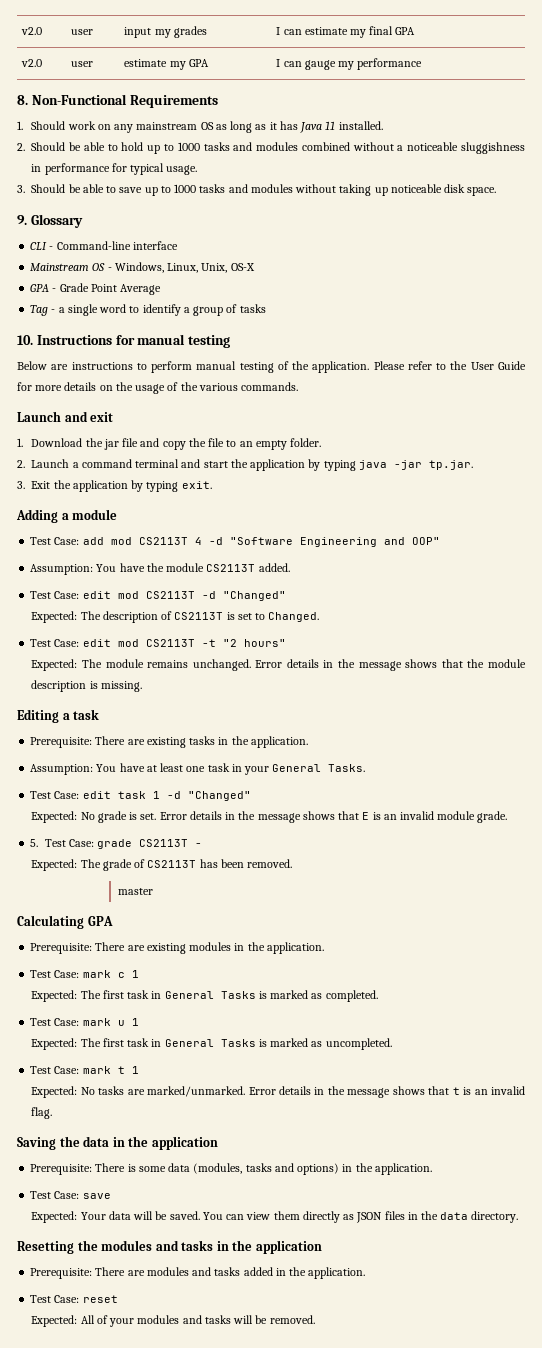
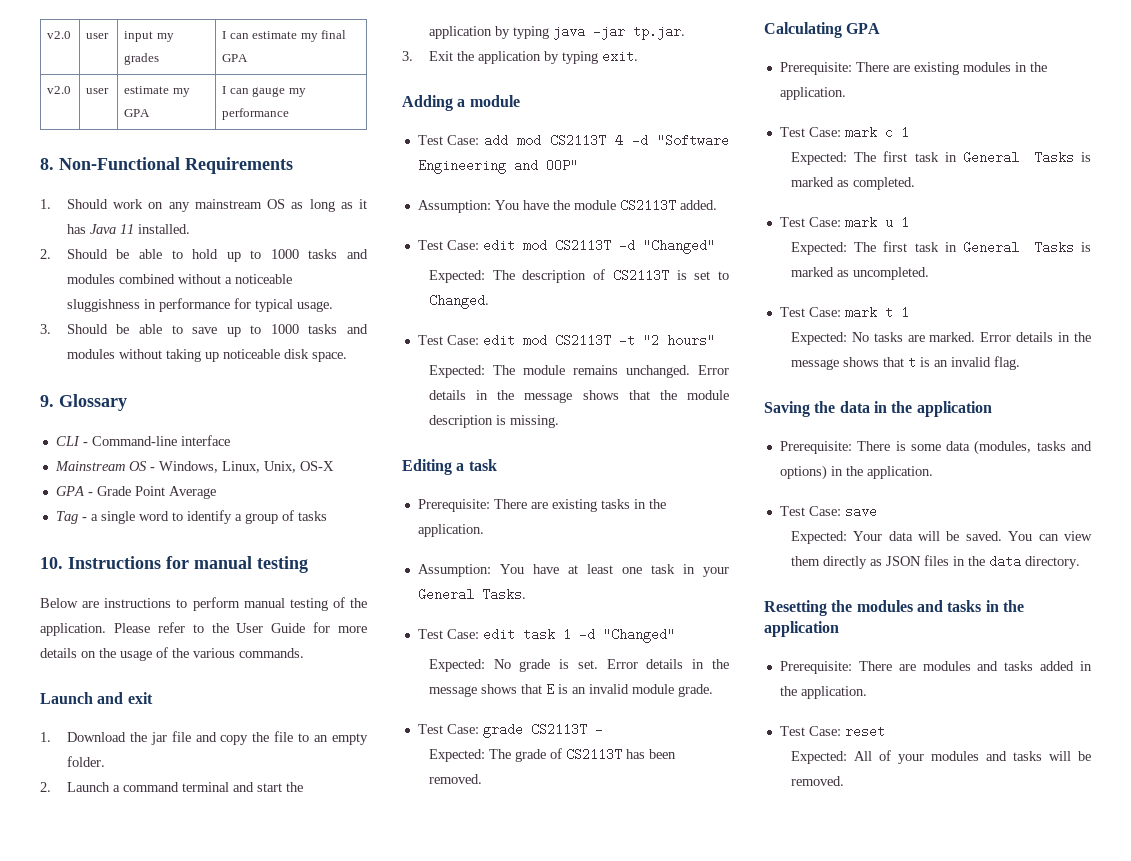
- 5. Test Case: grade CS2113T -
+ Test Case: grade CS2113T -
- master
- Expected: No tasks are marked/unmarked.
+ Expected: No tasks are marked.

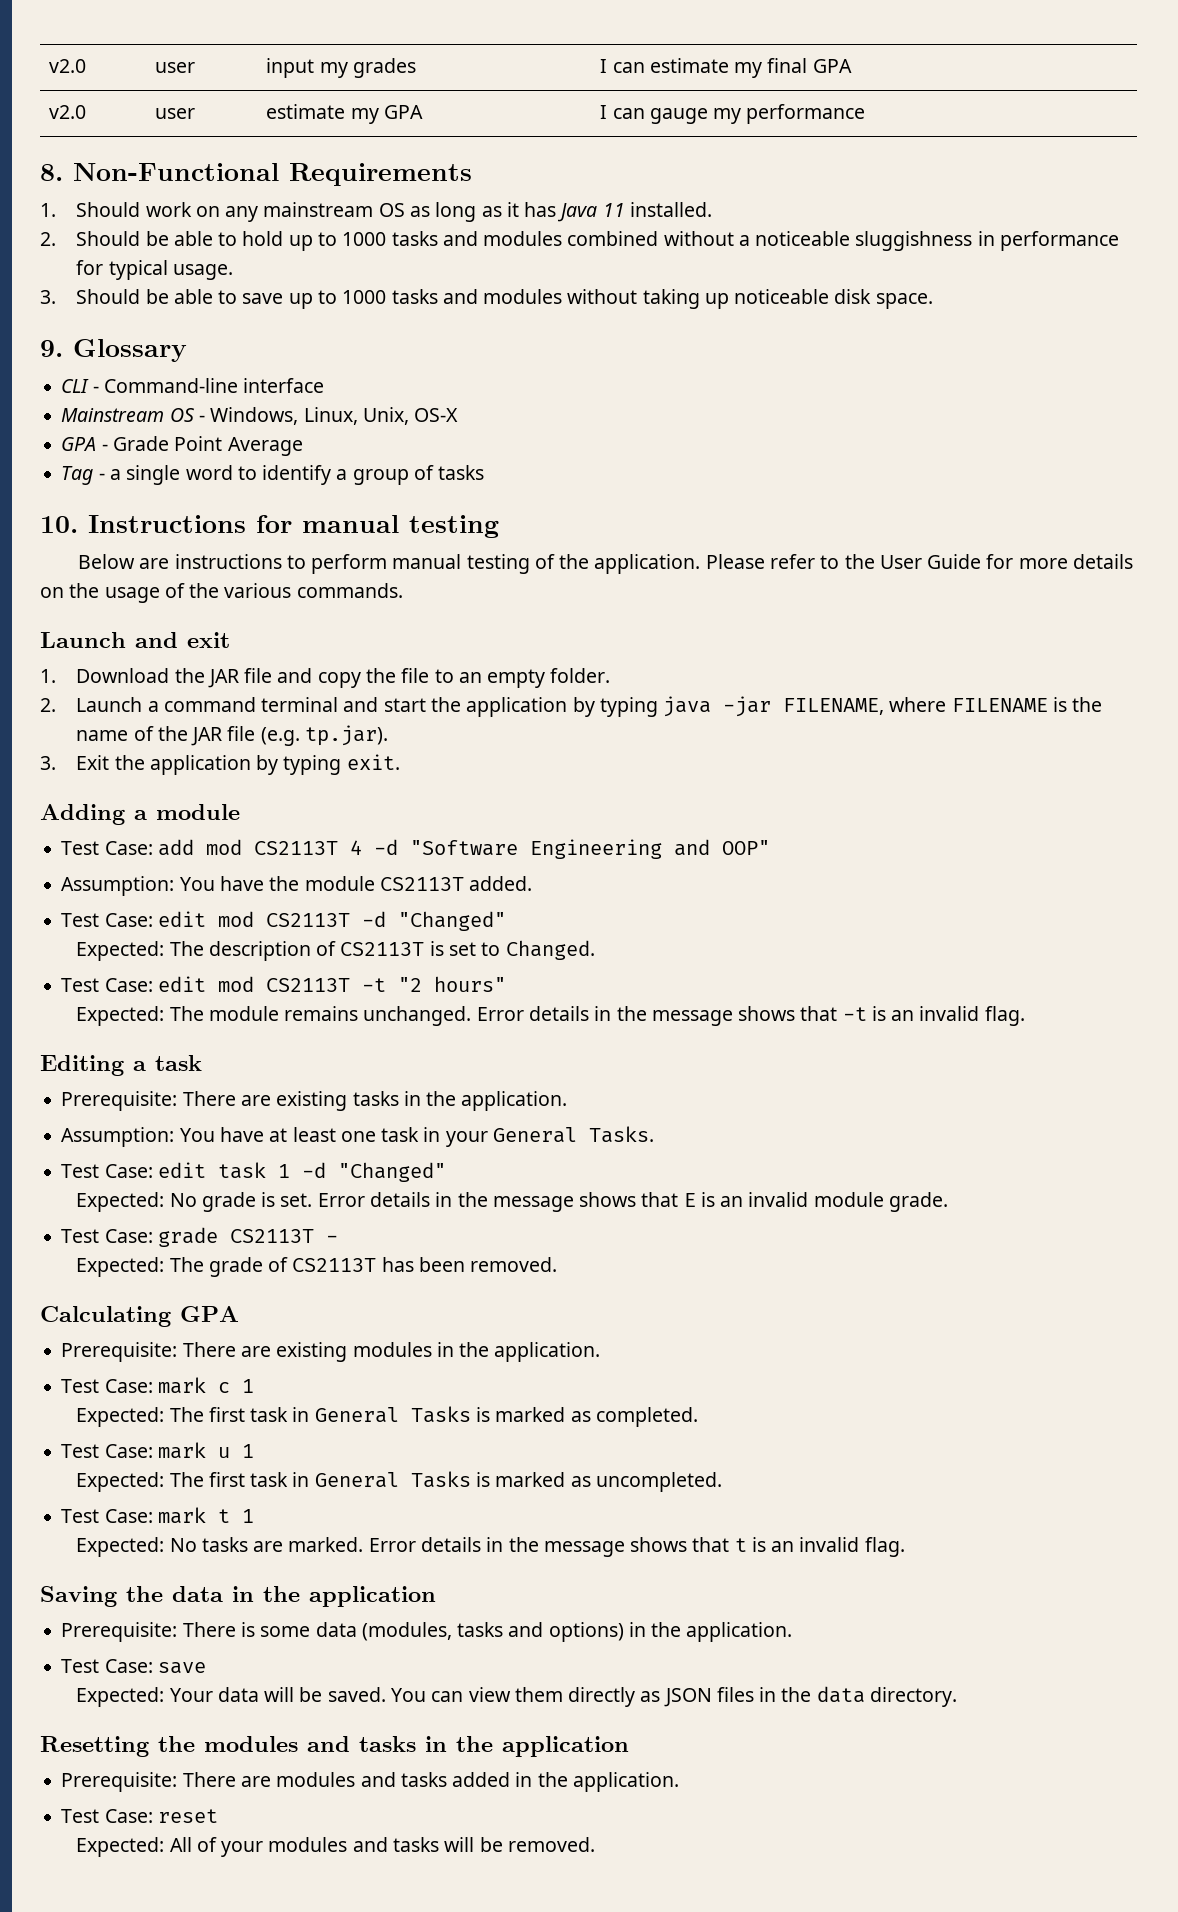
- 1. Download the jar file and copy the file to an empty folder.
+ 1. Download the JAR file and copy the file to an empty folder.
- 2. Launch a command terminal and start the application by typing java -jar tp.jar.
+ 2. Launch a command terminal and start the application by typing java -jar FILENAME, where FILENAME is the name of the JAR file (e.g. tp.jar).
- Error details in the message shows that the module description is missing.
+ Error details in the message shows that -t is an invalid flag.

